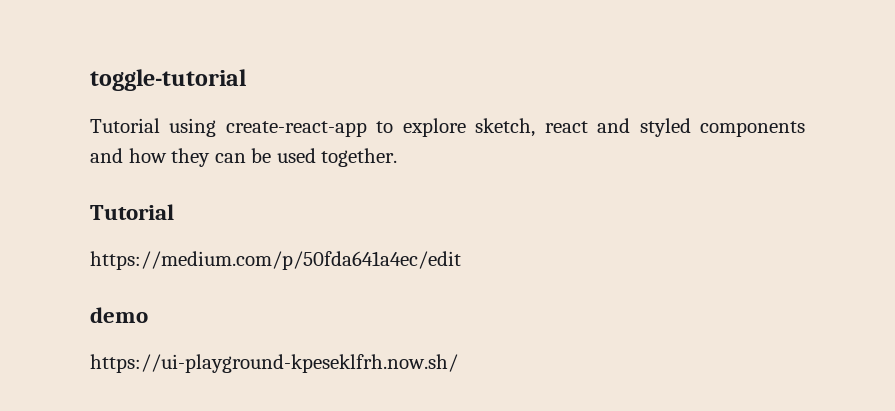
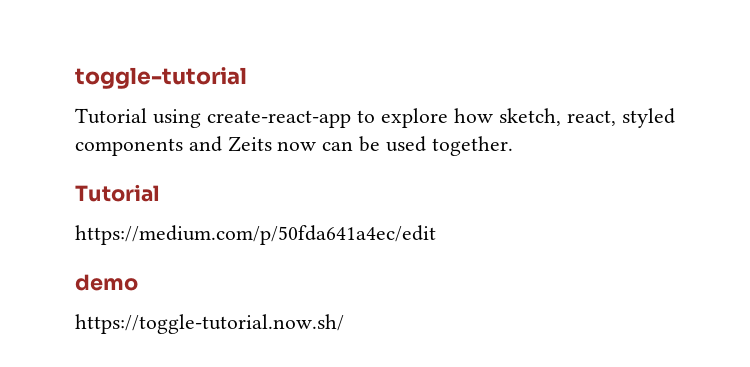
- Tutorial using create-react-app to explore sketch, react and styled components and how they can be used together.
+ Tutorial using create-react-app to explore how sketch, react, styled components and Zeits now can be used together.
- https://ui-playground-kpeseklfrh.now.sh/
+ https://toggle-tutorial.now.sh/

